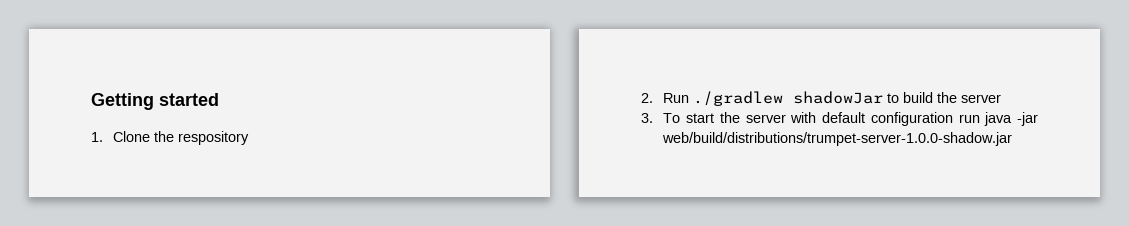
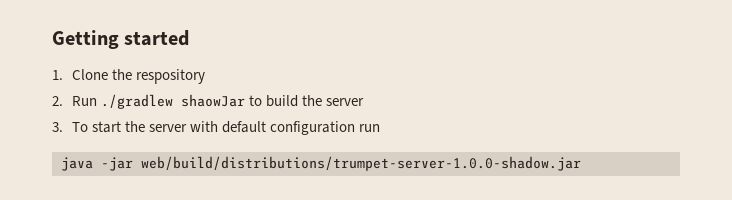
- 2. Run ./gradlew shadowJar to build the server
+ 2. Run ./gradlew shaowJar to build the server
- 3. To start the server with default configuration run java -jar web/build/distributions/trumpet-server-1.0.0-shadow.jar
+ 3. To start the server with default configuration run
+ java -jar web/build/distributions/trumpet-server-1.0.0-shadow.jar

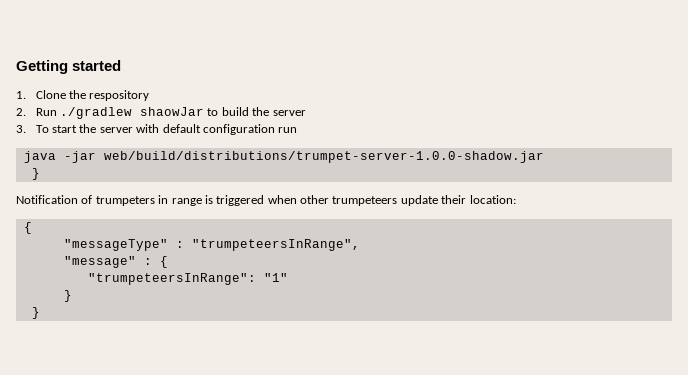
  java -jar web/build/distributions/trumpet-server-1.0.0-shadow.jar
+ }
+ Notification of trumpeters in range is triggered when other trumpeteers update their location:
+ {
+ "messageType" : "trumpeteersInRange",
+ "message" : {
+ "trumpeteersInRange": "1"
+ }
+ }

